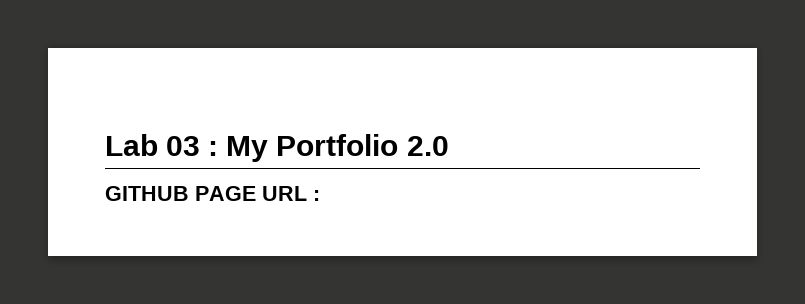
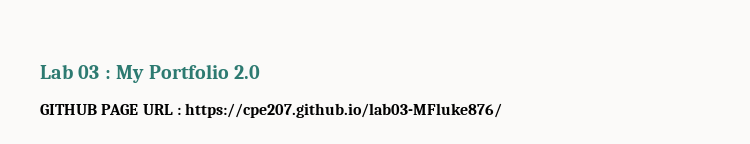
- GITHUB PAGE URL :
+ GITHUB PAGE URL : https://cpe207.github.io/lab03-MFluke876/

